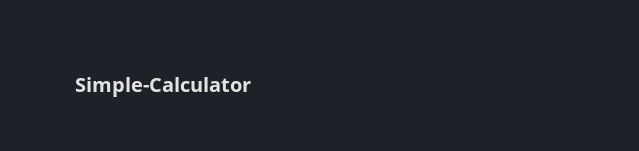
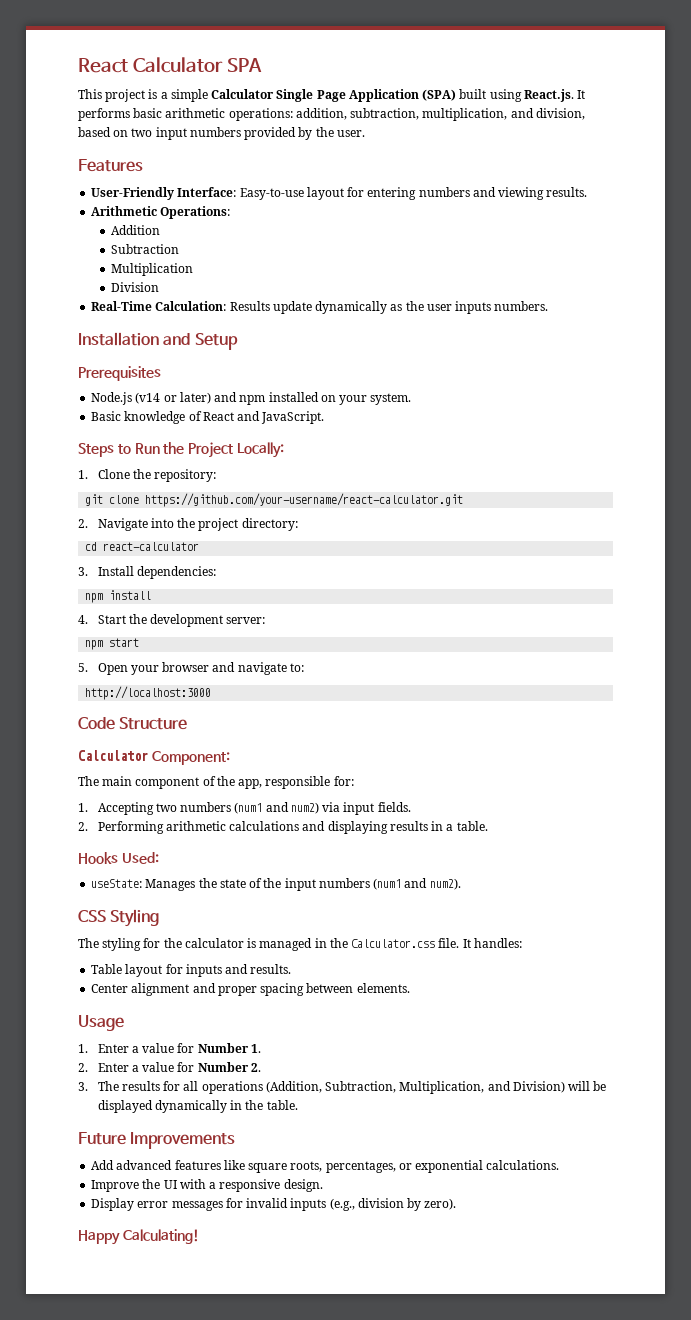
- Simple-Calculator
+ React Calculator SPA
+ This project is a simple Calculator Single Page Application (SPA) built using React.js. It performs basic arithmetic operations: addition, subtraction, multiplication, and division, based on two input numbers provided by the user.
+ Features
+ User-Friendly Interface: Easy-to-use layout for entering numbers and viewing results.
+ Arithmetic Operations:
+ Addition
+ Subtraction
+ Multiplication
+ Division
+ Real-Time Calculation: Results update dynamically as the user inputs numbers.
+ Installation and Setup
+ Prerequisites
+ Node.js (v14 or later) and npm installed on your system.
+ Basic knowledge of React and JavaScript.
+ Steps to Run the Project Locally:
+ 1. Clone the repository:
+ git clone https://github.com/your-username/react-calculator.git
+ 2. Navigate into the project directory:
+ cd react-calculator
+ 3. Install dependencies:
+ npm install
+ 4. Start the development server:
+ npm start
+ 5. Open your browser and navigate to:
+ http://localhost:3000
+ Code Structure
+ Calculator Component:
+ The main component of the app, responsible for:
+ 1. Accepting two numbers (num1 and num2) via input fields.
+ 2. Performing arithmetic calculations and displaying results in a table.
+ Hooks Used:
+ useState: Manages the state of the input numbers (num1 and num2).
+ CSS Styling
+ The styling for the calculator is managed in the Calculator.css file. It handles:
+ Table layout for inputs and results.
+ Center alignment and proper spacing between elements.
+ Usage
+ 1. Enter a value for Number 1.
+ 2. Enter a value for Number 2.
+ 3. The results for all operations (Addition, Subtraction, Multiplication, and Division) will be displayed dynamically in the table.
+ Future Improvements
+ Add advanced features like square roots, percentages, or exponential calculations.
+ Improve the UI with a responsive design.
+ Display error messages for invalid inputs (e.g., division by zero).
+ Happy Calculating!

